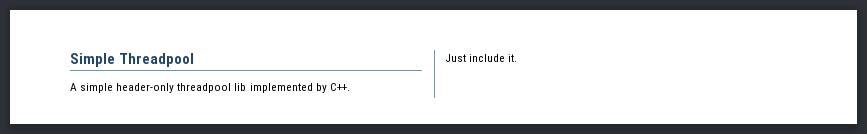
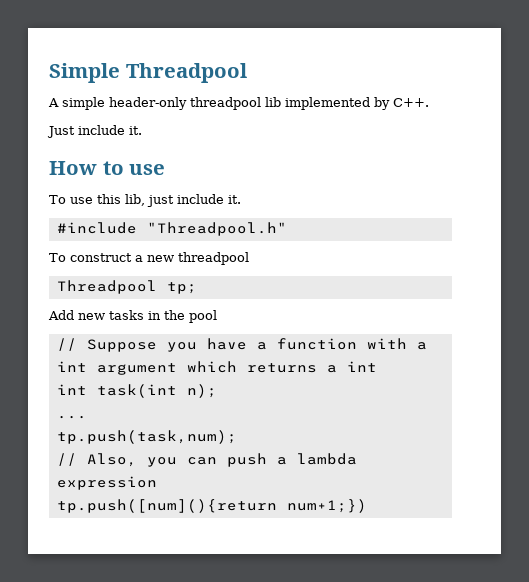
+ How to use
+ To use this lib, just include it.
+ #include "Threadpool.h"
+ To construct a new threadpool
+ Threadpool tp;
+ Add new tasks in the pool
+ // Suppose you have a function with a int argument which returns a int
+ int task(int n);
+ ...
+ tp.push(task,num);
+ // Also, you can push a lambda expression
+ tp.push([num](){return num+1;})

